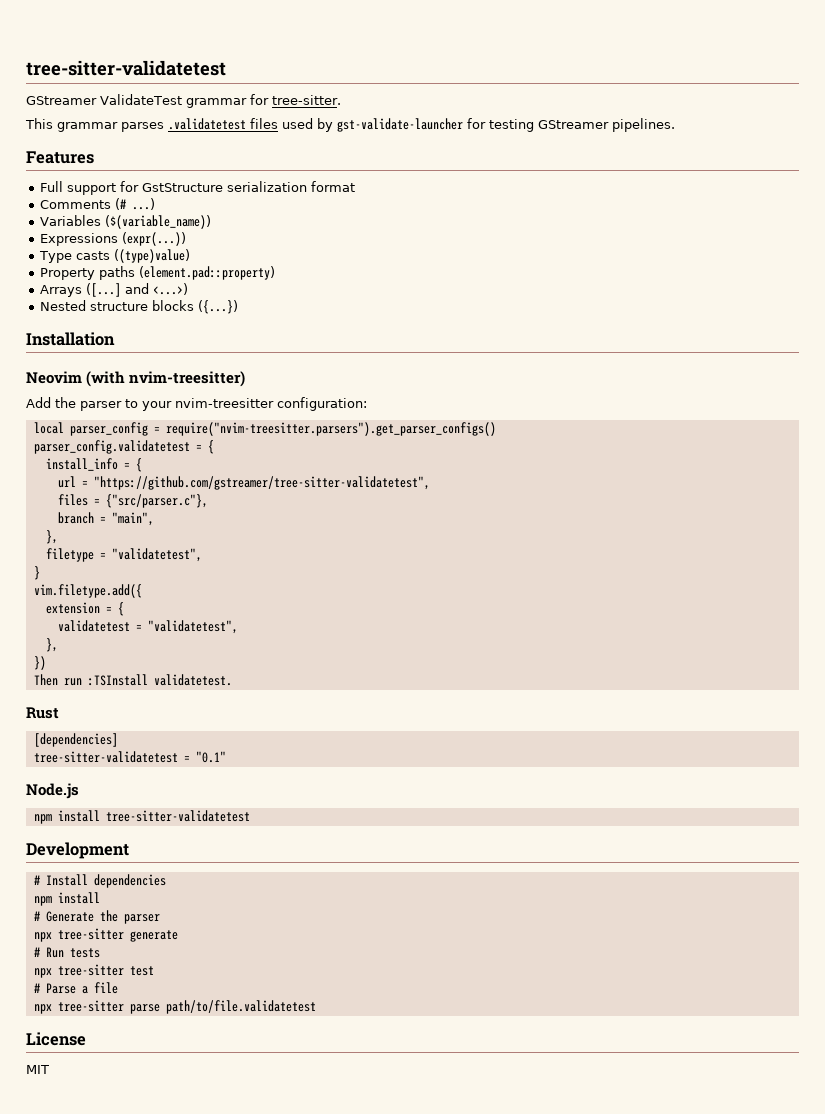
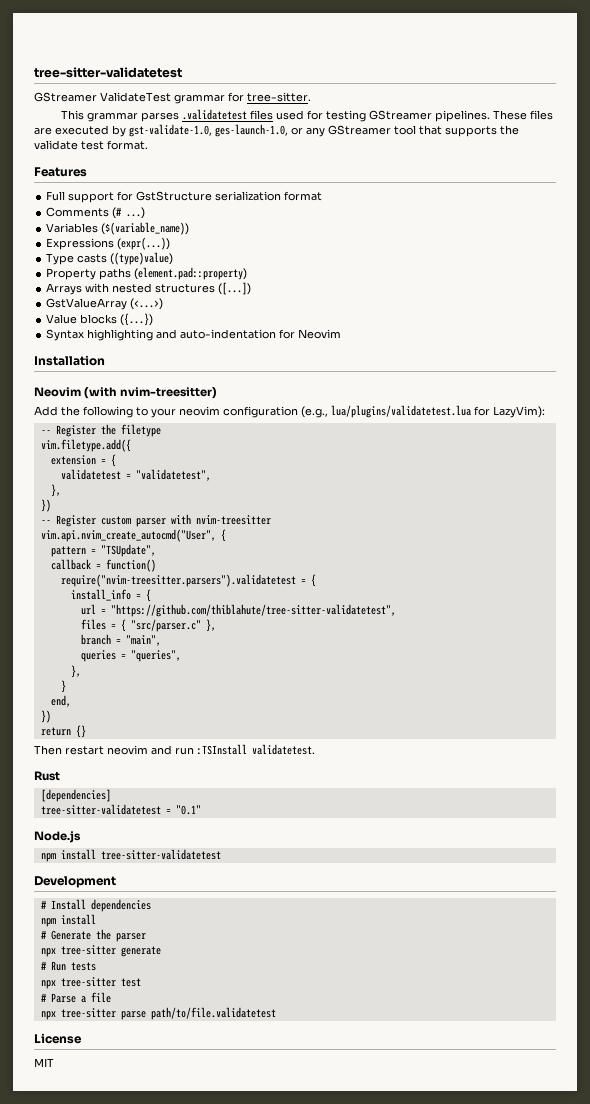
- This grammar parses .validatetest files used by gst-validate-launcher for testing GStreamer pipelines.
+ This grammar parses .validatetest files used for testing GStreamer pipelines. These files are executed by gst-validate-1.0, ges-launch-1.0, or any GStreamer tool that supports the validate test format.
- Arrays ([...] and <...>)
- Nested structure blocks ({...})
+ Arrays with nested structures ([...])
+ GstValueArray (<...>)
+ Value blocks ({...})
+ Syntax highlighting and auto-indentation for Neovim
- Add the parser to your nvim-treesitter configuration:
- local parser_config = require("nvim-treesitter.parsers").get_parser_configs()
- parser_config.validatetest = {
- install_info = {
- url = "https://github.com/gstreamer/tree-sitter-validatetest",
- files = {"src/parser.c"},
- branch = "main",
- },
- filetype = "validatetest",
- }
+ Add the following to your neovim configuration (e.g., lua/plugins/validatetest.lua for LazyVim):
+ -- Register the filetype
- Then run :TSInstall validatetest.
+ -- Register custom parser with nvim-treesitter
+ vim.api.nvim_create_autocmd("User", {
+ pattern = "TSUpdate",
+ callback = function()
+ require("nvim-treesitter.parsers").validatetest = {
+ install_info = {
+ url = "https://github.com/thiblahute/tree-sitter-validatetest",
+ files = { "src/parser.c" },
+ branch = "main",
+ queries = "queries",
+ },
+ }
+ end,
+ })
+ return {}
+ Then restart neovim and run :TSInstall validatetest.

